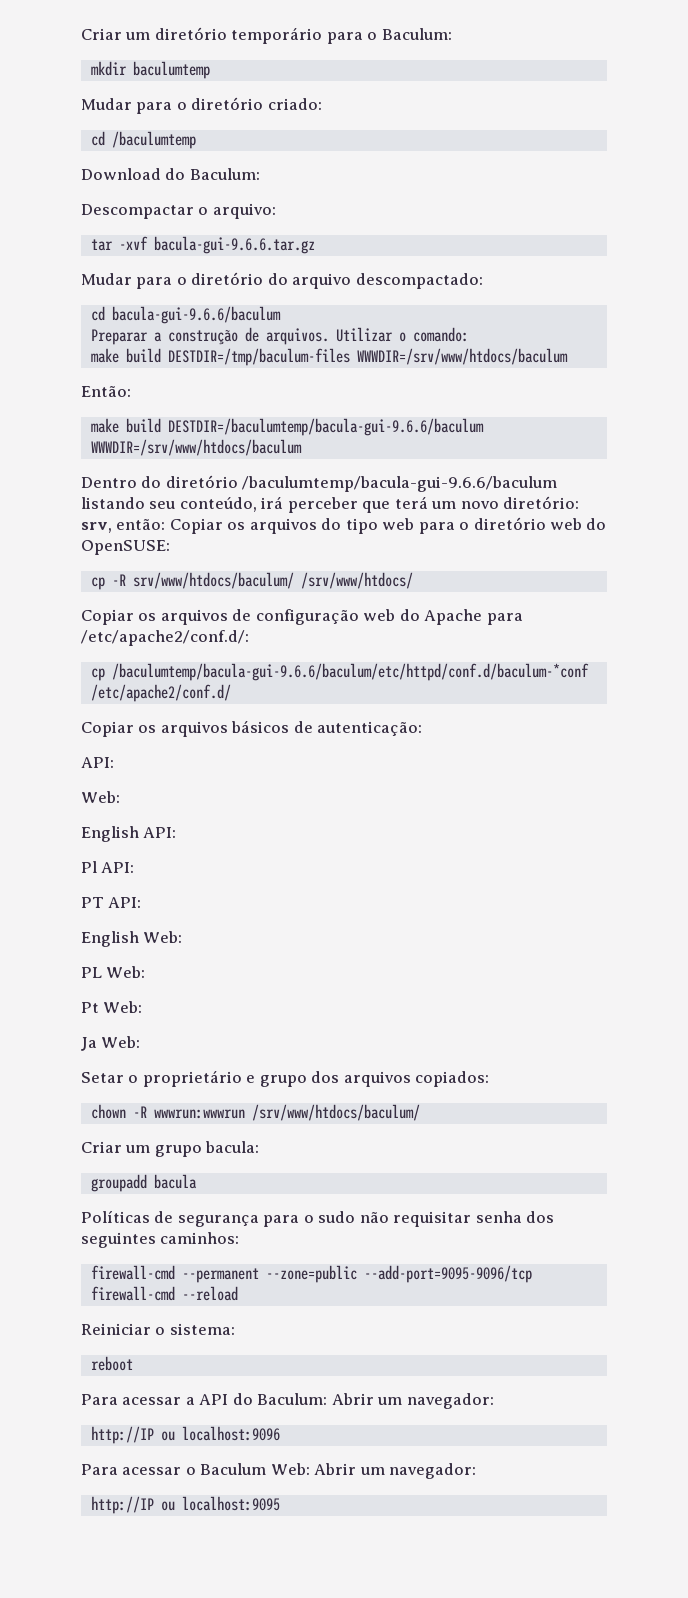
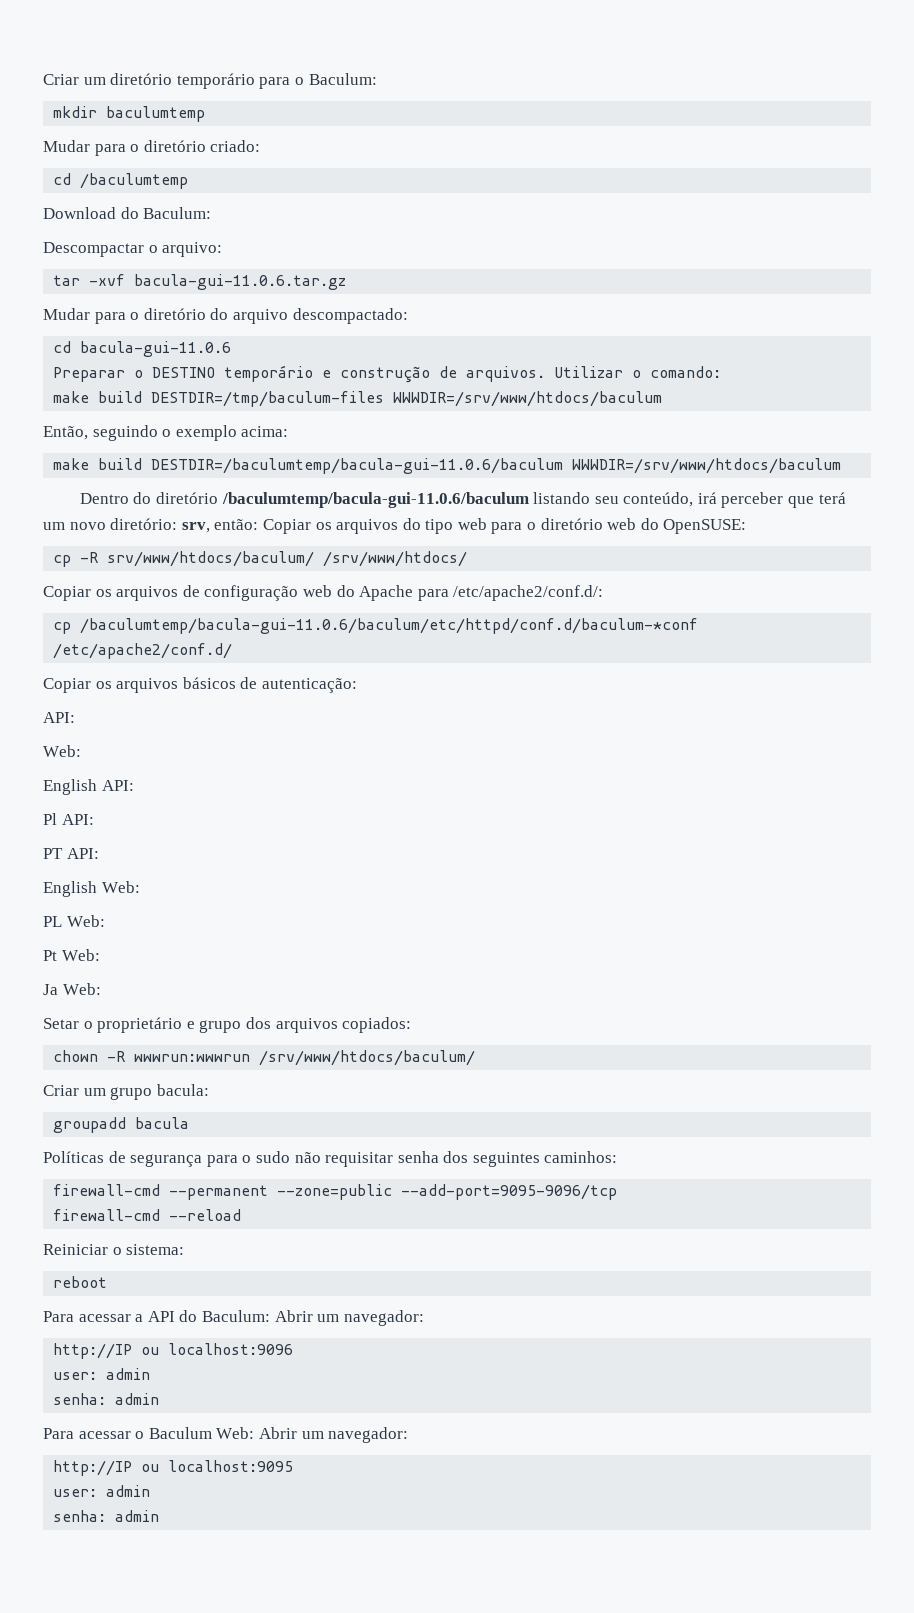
- tar -xvf bacula-gui-9.6.6.tar.gz
+ tar -xvf bacula-gui-11.0.6.tar.gz
- cd bacula-gui-9.6.6/baculum
+ cd bacula-gui-11.0.6
- Preparar a construção de arquivos.
+ Preparar o DESTINO temporário e construção de arquivos.
- Então:
- make build DESTDIR=/baculumtemp/bacula-gui-9.6.6/baculum WWWDIR=/srv/www/htdocs/baculum
+ Então, seguindo o exemplo acima:
+ make build DESTDIR=/baculumtemp/bacula-gui-11.0.6/baculum WWWDIR=/srv/www/htdocs/baculum
- Dentro do diretório /baculumtemp/bacula-gui-9.6.6/baculum listando seu conteúdo, irá perceber que terá um novo diretório: srv, então: Copiar os arquivos do tipo web para o diretório web do OpenSUSE:
+ Dentro do diretório /baculumtemp/bacula-gui-11.0.6/baculum listando seu conteúdo, irá perceber que terá um novo diretório: srv, então: Copiar os arquivos do tipo web para o diretório web do OpenSUSE:
- cp /baculumtemp/bacula-gui-9.6.6/baculum/etc/httpd/conf.d/baculum-*conf /etc/apache2/conf.d/
+ cp /baculumtemp/bacula-gui-11.0.6/baculum/etc/httpd/conf.d/baculum-*conf /etc/apache2/conf.d/
  http://IP ou localhost:9096
+ user: admin
+ senha: admin
  http://IP ou localhost:9095
+ user: admin
+ senha: admin

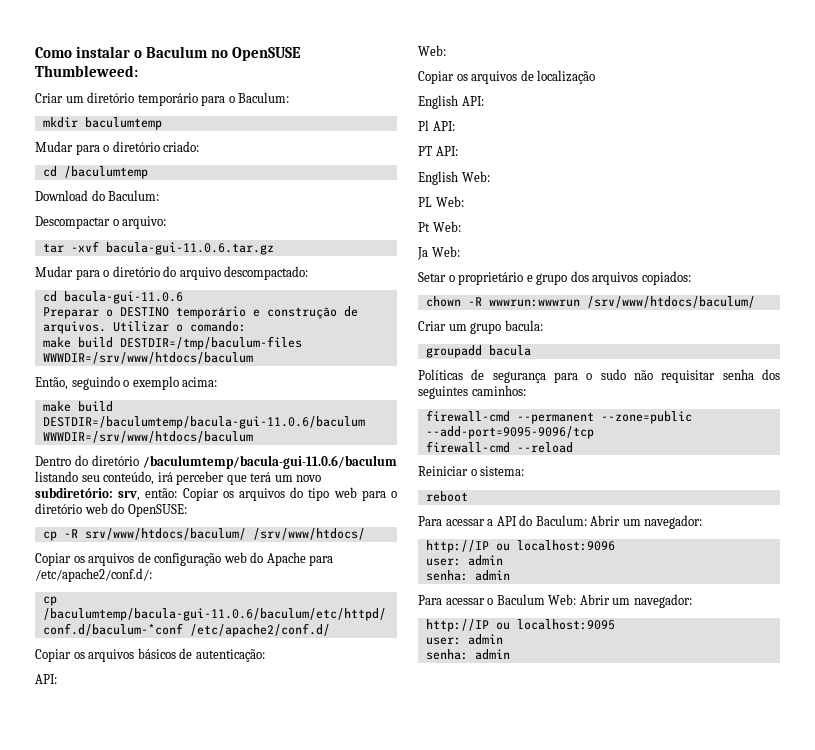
+ Como instalar o Baculum no OpenSUSE Thumbleweed:
- Dentro do diretório /baculumtemp/bacula-gui-11.0.6/baculum listando seu conteúdo, irá perceber que terá um novo diretório: srv, então: Copiar os arquivos do tipo web para o diretório web do OpenSUSE:
+ Dentro do diretório /baculumtemp/bacula-gui-11.0.6/baculum listando seu conteúdo, irá perceber que terá um novo subdiretório: srv, então: Copiar os arquivos do tipo web para o diretório web do OpenSUSE:
+ Copiar os arquivos de localização

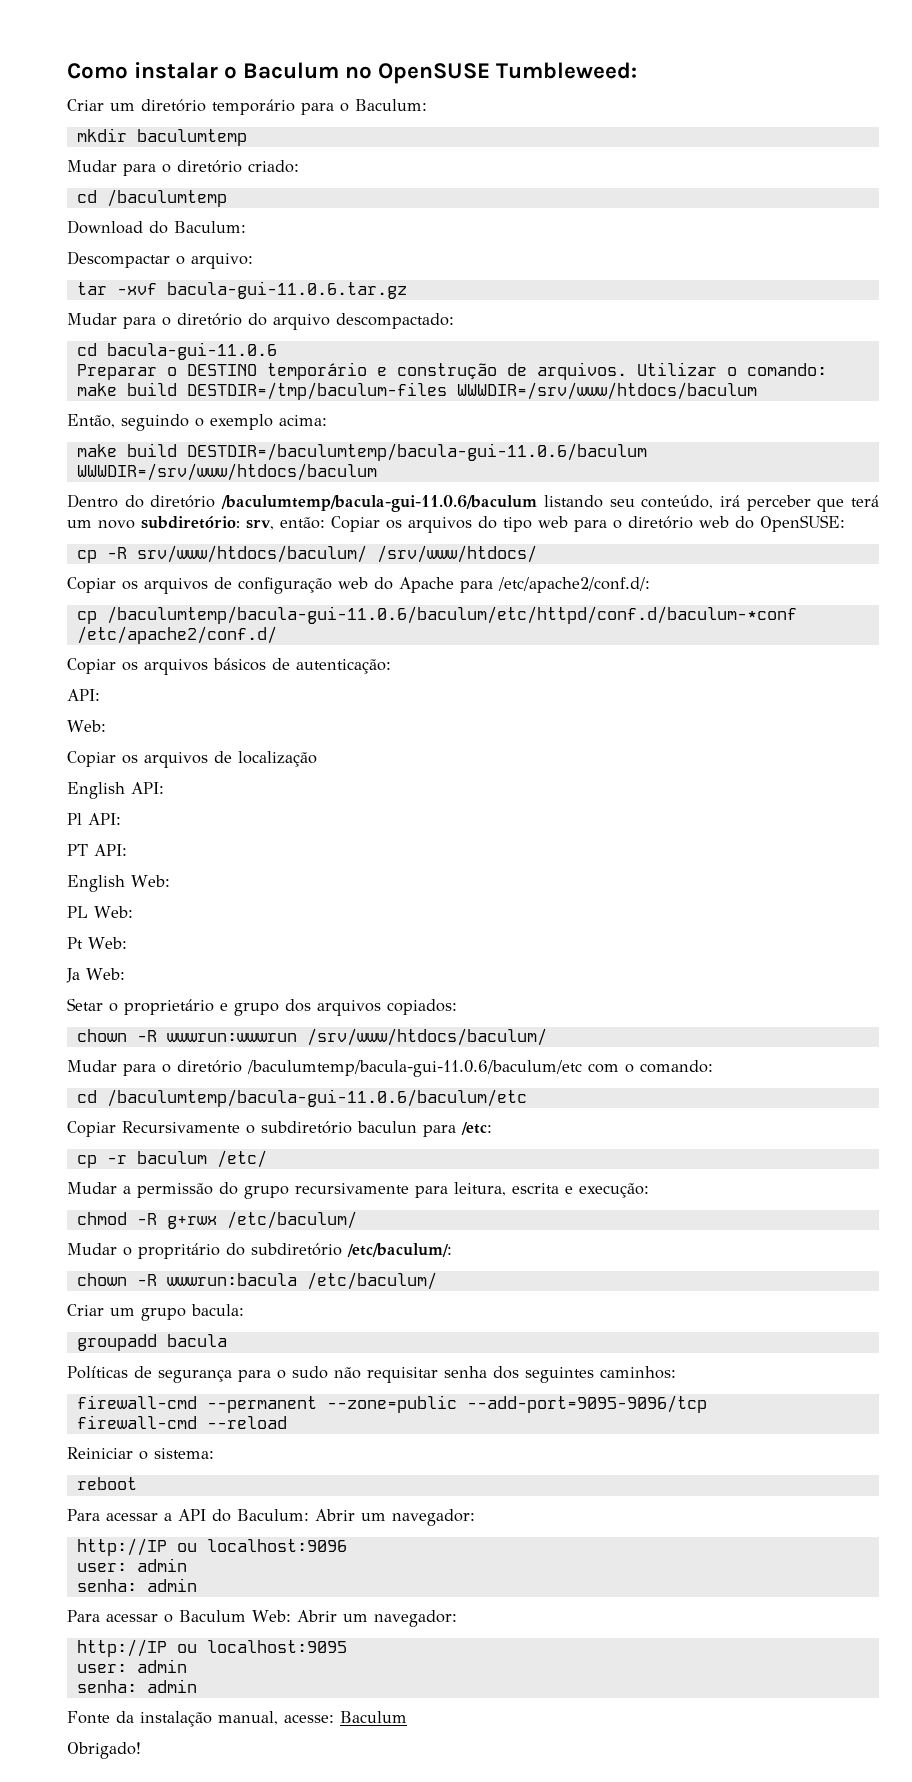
- Como instalar o Baculum no OpenSUSE Thumbleweed:
+ Como instalar o Baculum no OpenSUSE Tumbleweed:
+ Mudar para o diretório /baculumtemp/bacula-gui-11.0.6/baculum/etc com o comando:
+ cd /baculumtemp/bacula-gui-11.0.6/baculum/etc
+ Copiar Recursivamente o subdiretório baculun para /etc:
+ cp -r baculum /etc/
+ Mudar a permissão do grupo recursivamente para leitura, escrita e execução:
+ chmod -R g+rwx /etc/baculum/
+ Mudar o propritário do subdiretório /etc/baculum/:
+ chown -R wwwrun:bacula /etc/baculum/
+ Fonte da instalação manual, acesse: Baculum
+ Obrigado!

